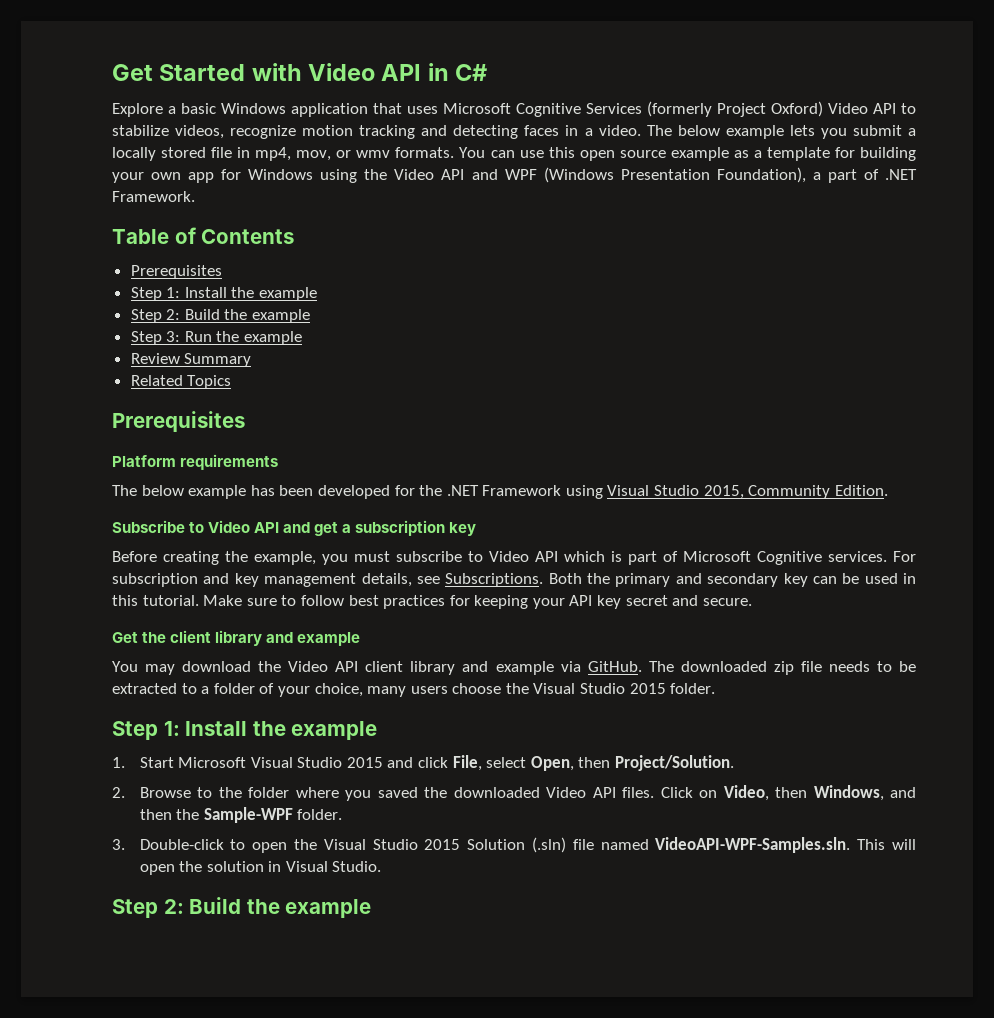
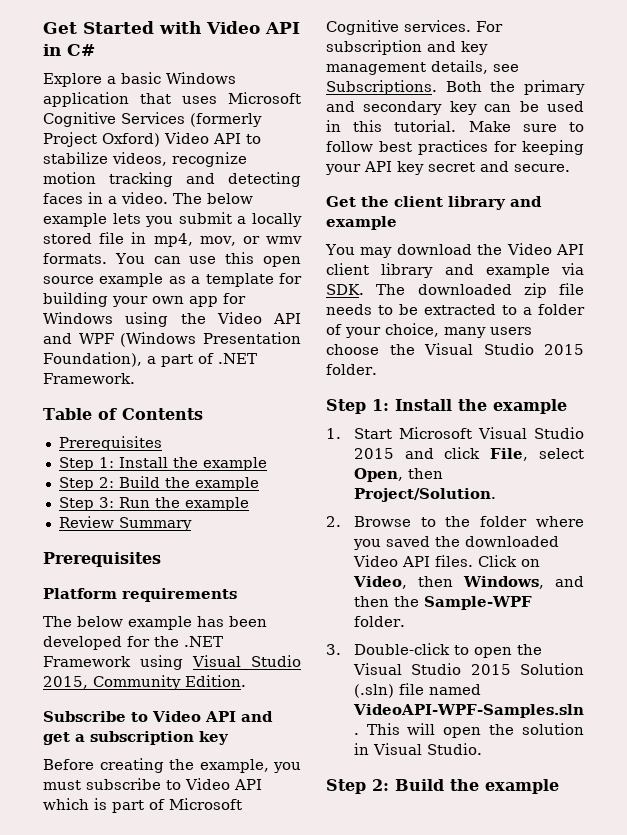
- Related Topics
- You may download the Video API client library and example via GitHub. The downloaded zip file needs to be extracted to a folder of your choice, many users choose the Visual Studio 2015 folder.
+ You may download the Video API client library and example via SDK. The downloaded zip file needs to be extracted to a folder of your choice, many users choose the Visual Studio 2015 folder.

